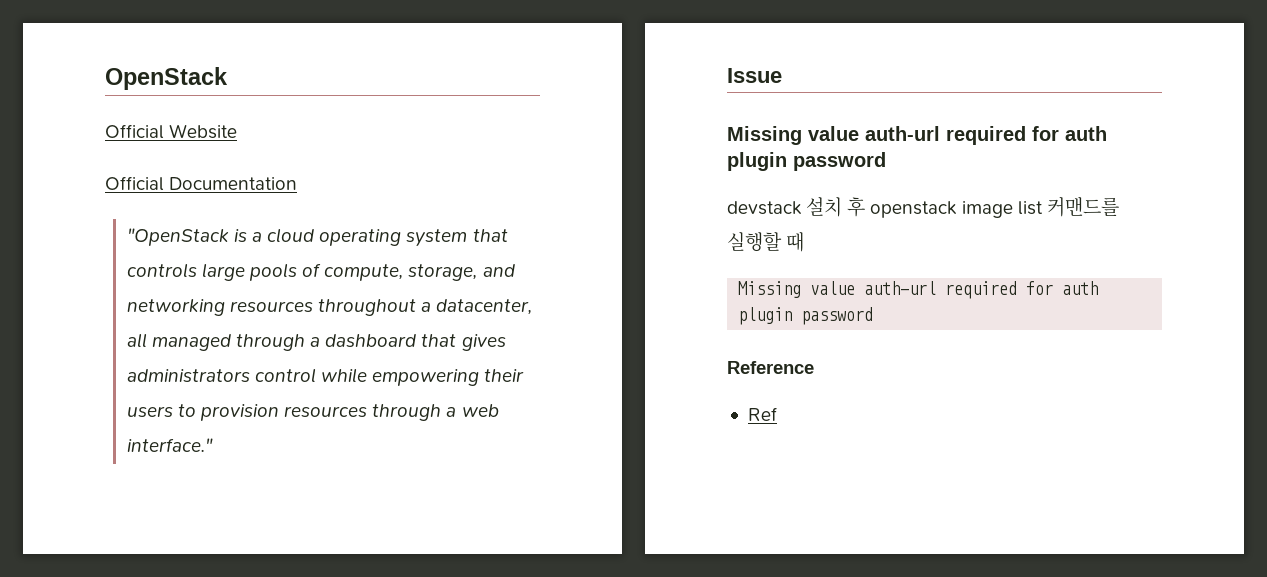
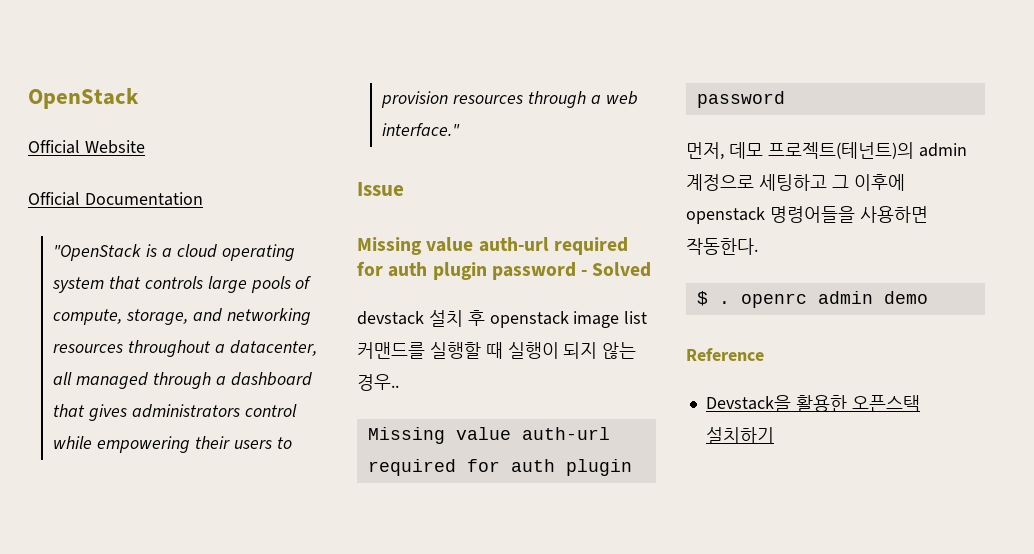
  Issue
- Missing value auth-url required for auth plugin password
+ Missing value auth-url required for auth plugin password - Solved
- devstack 설치 후 openstack image list 커맨드를 실행할 때
+ devstack 설치 후 openstack image list 커맨드를 실행할 때 실행이 되지 않는 경우..
  Missing value auth-url required for auth plugin password
+ 먼저, 데모 프로젝트(테넌트)의 admin 계정으로 세팅하고 그 이후에 openstack 명령어들을 사용하면 작동한다.
+ $ . openrc admin demo
  Reference
- Ref
+ Devstack을 활용한 오픈스택 설치하기

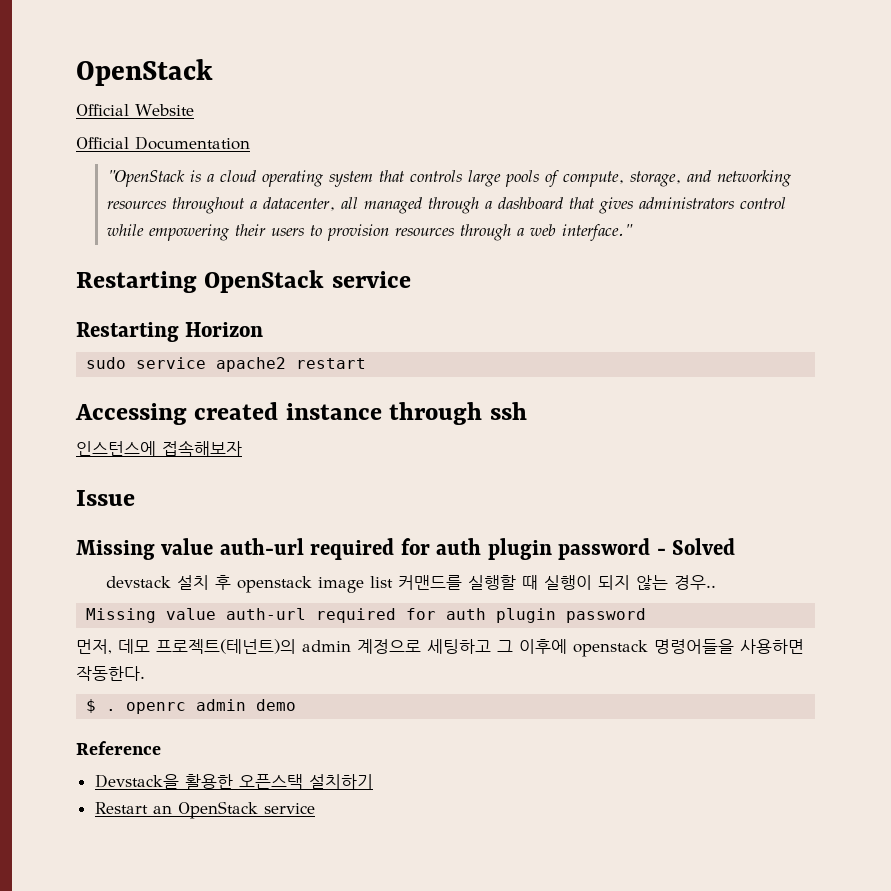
+ Restarting OpenStack service
+ Restarting Horizon
+ sudo service apache2 restart
+ Accessing created instance through ssh
+ 인스턴스에 접속해보자
+ Restart an OpenStack service

